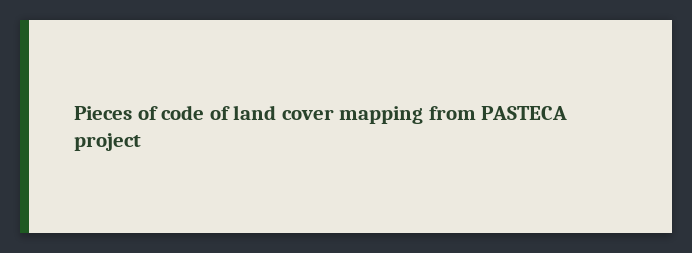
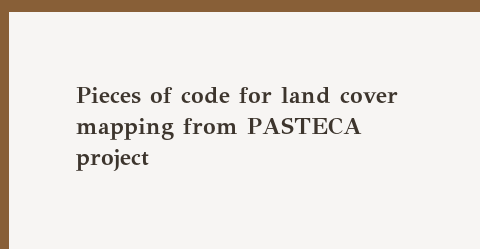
- Pieces of code of land cover mapping from PASTECA project
+ Pieces of code for land cover mapping from PASTECA project

